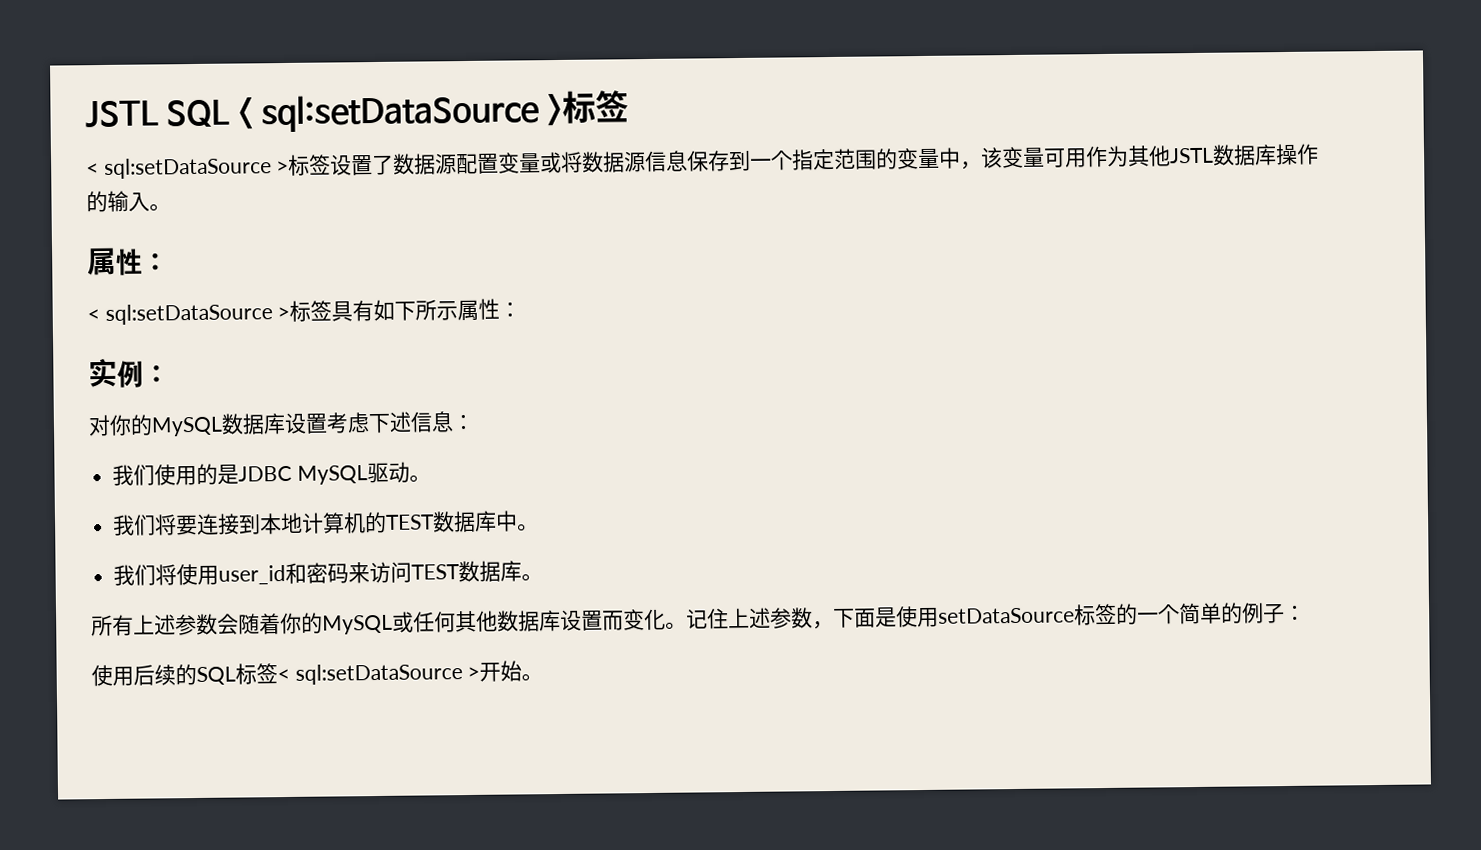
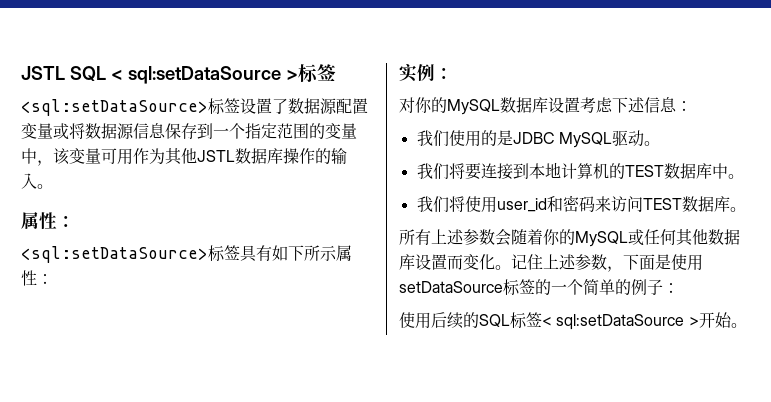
- < sql:setDataSource >标签设置了数据源配置变量或将数据源信息保存到一个指定范围的变量中，该变量可用作为其他JSTL数据库操作的输入。
+ <sql:setDataSource>标签设置了数据源配置变量或将数据源信息保存到一个指定范围的变量中，该变量可用作为其他JSTL数据库操作的输入。
- < sql:setDataSource >标签具有如下所示属性：
+ <sql:setDataSource>标签具有如下所示属性：

